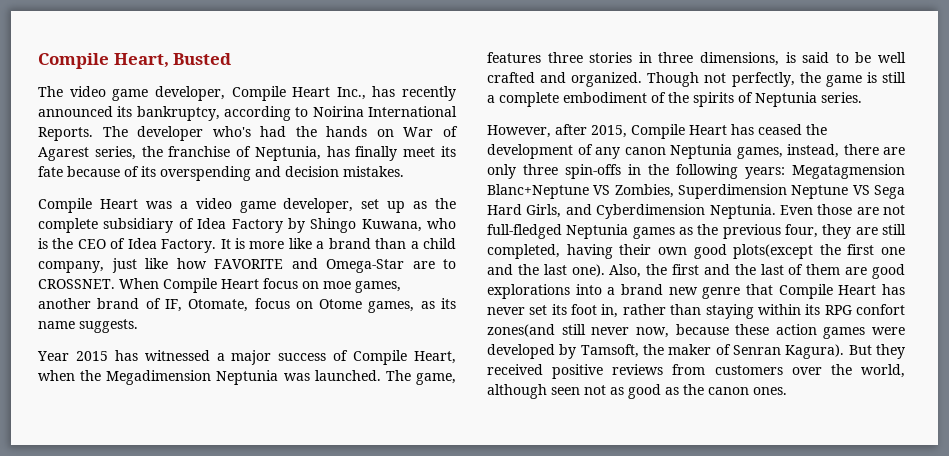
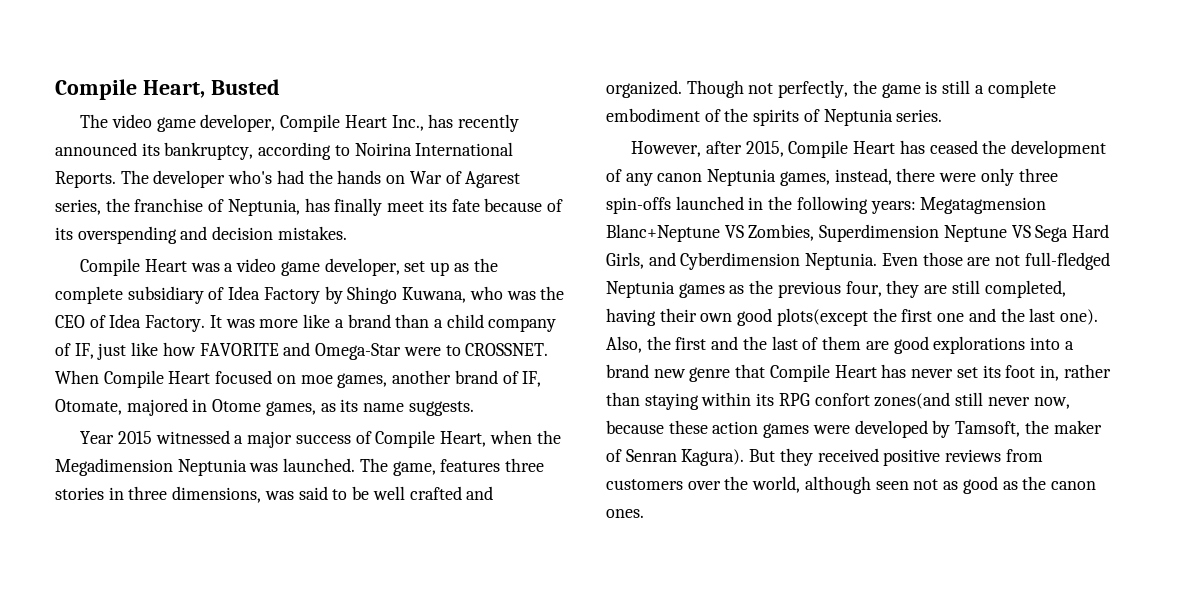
- Compile Heart was a video game developer, set up as the complete subsidiary of Idea Factory by Shingo Kuwana, who is the CEO of Idea Factory.
+ Compile Heart was a video game developer, set up as the complete subsidiary of Idea Factory by Shingo Kuwana, who was the CEO of Idea Factory.
- It is more like a brand than a child company, just like how FAVORITE and Omega-Star are to CROSSNET.
+ It was more like a brand than a child company of IF, just like how FAVORITE and Omega-Star were to CROSSNET.
- When Compile Heart focus on moe games, another brand of IF, Otomate, focus on Otome games, as its name suggests.
+ When Compile Heart focused on moe games, another brand of IF, Otomate, majored in Otome games, as its name suggests.
- Year 2015 has witnessed a major success of Compile Heart, when the Megadimension Neptunia was launched.
+ Year 2015 witnessed a major success of Compile Heart, when the Megadimension Neptunia was launched.
- The game, features three stories in three dimensions, is said to be well crafted and organized.
+ The game, features three stories in three dimensions, was said to be well crafted and organized.
- However, after 2015, Compile Heart has ceased the development of any canon Neptunia games, instead, there are only three spin-offs in the following years: Megatagmension Blanc+Neptune VS Zombies, Superdimension Neptune VS Sega Hard Girls, and Cyberdimension Neptunia.
+ However, after 2015, Compile Heart has ceased the development of any canon Neptunia games, instead, there were only three spin-offs launched in the following years: Megatagmension Blanc+Neptune VS Zombies, Superdimension Neptune VS Sega Hard Girls, and Cyberdimension Neptunia.

